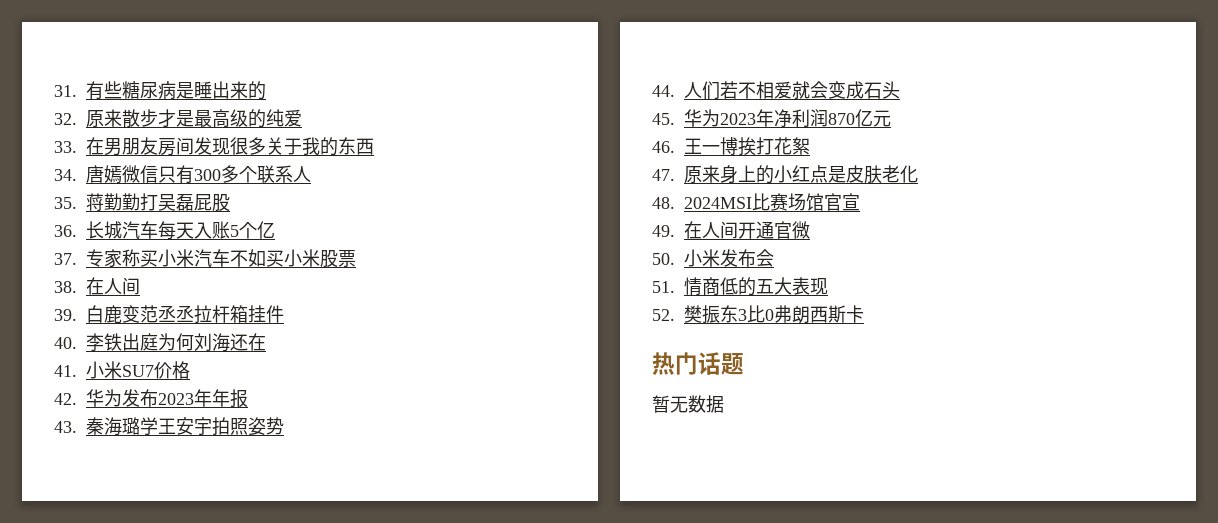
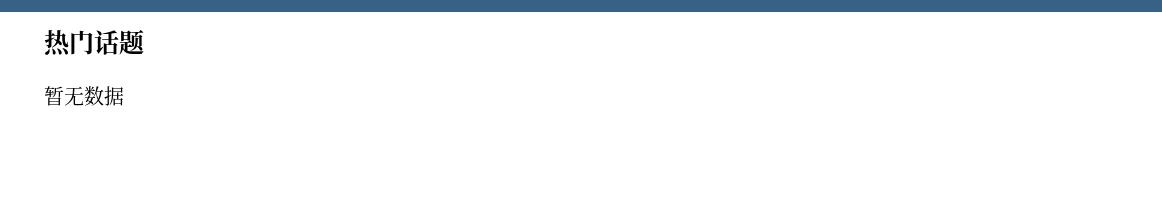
- 31.有些糖尿病是睡出来的
- 32.原来散步才是最高级的纯爱
- 33.在男朋友房间发现很多关于我的东西
- 34.唐嫣微信只有300多个联系人
- 35.蒋勤勤打吴磊屁股
- 36.长城汽车每天入账5个亿
- 37.专家称买小米汽车不如买小米股票
- 38.在人间
- 39.白鹿变范丞丞拉杆箱挂件
- 40.李铁出庭为何刘海还在
- 41.小米SU7价格
- 42.华为发布2023年年报
- 43.秦海璐学王安宇拍照姿势
- 44.人们若不相爱就会变成石头
- 45.华为2023年净利润870亿元
- 46.王一博挨打花絮
- 47.原来身上的小红点是皮肤老化
- 48. 2024MSI比赛场馆官宣
- 49.在人间开通官微
- 50.小米发布会
- 51.情商低的五大表现
- 52.樊振东3比0弗朗西斯卡

